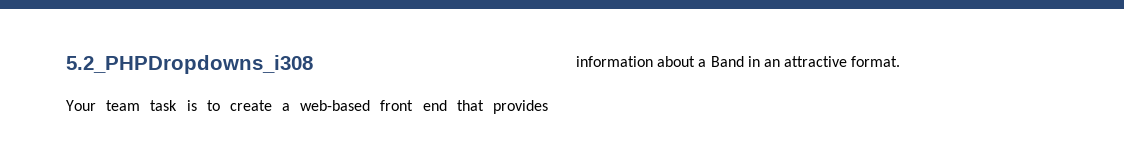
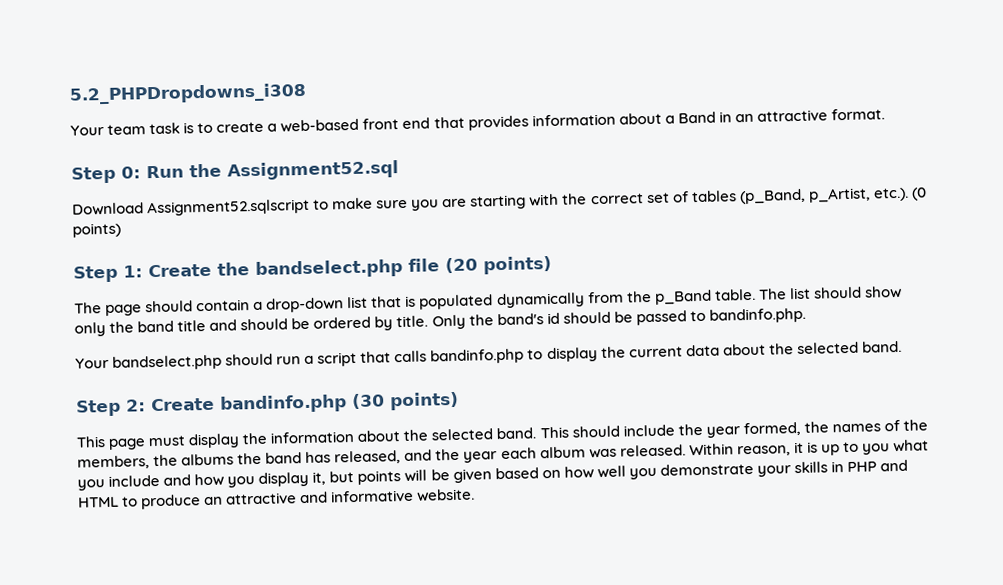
+ Step 0: Run the Assignment52.sql
+ Download Assignment52.sqlscript to make sure you are starting with the correct set of tables (p_Band, p_Artist, etc.). (0 points)
+ Step 1: Create the bandselect.php file (20 points)
+ The page should contain a drop-down list that is populated dynamically from the p_Band table. The list should show only the band title and should be ordered by title. Only the band's id should be passed to bandinfo.php.
+ Your bandselect.php should run a script that calls bandinfo.php to display the current data about the selected band.
+ Step 2: Create bandinfo.php (30 points)
+ This page must display the information about the selected band. This should include the year formed, the names of the members, the albums the band has released, and the year each album was released. Within reason, it is up to you what you include and how you display it, but points will be given based on how well you demonstrate your skills in PHP and HTML to produce an attractive and informative website.

